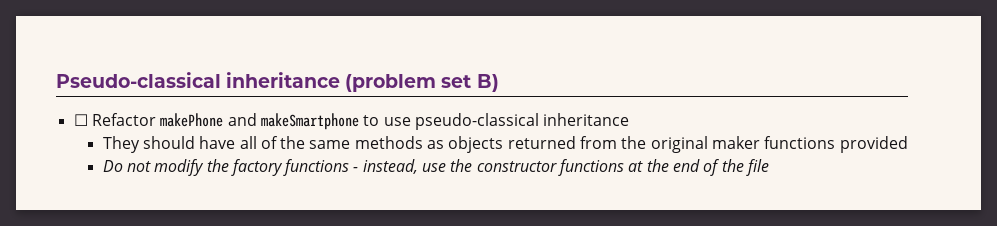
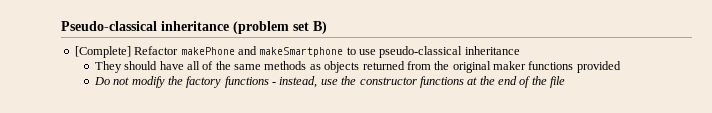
- ☐ Refactor makePhone and makeSmartphone to use pseudo-classical inheritance
+ [Complete] Refactor makePhone and makeSmartphone to use pseudo-classical inheritance

